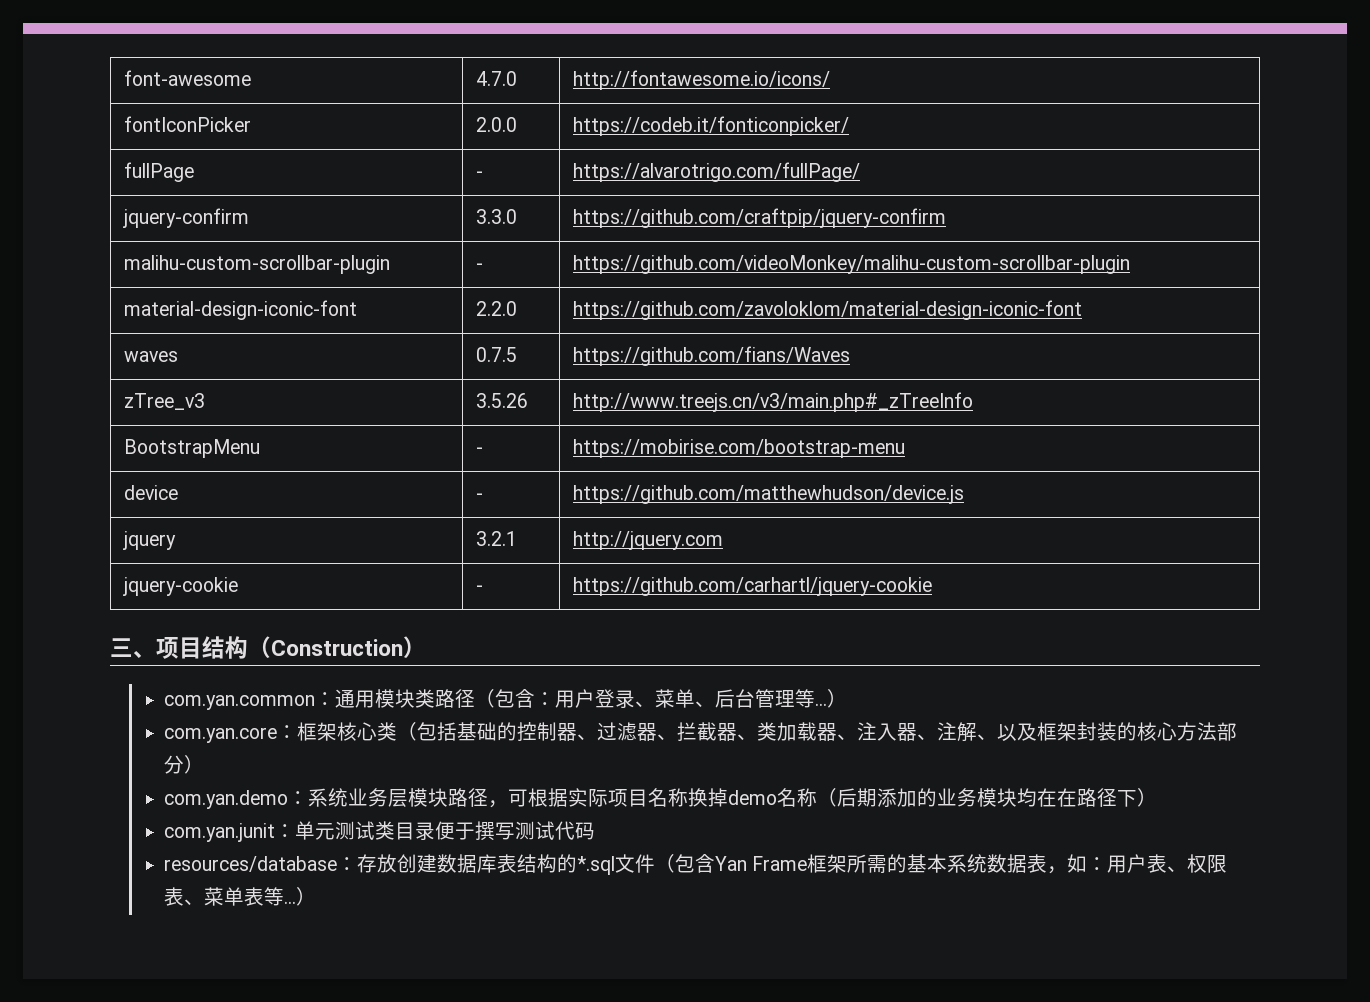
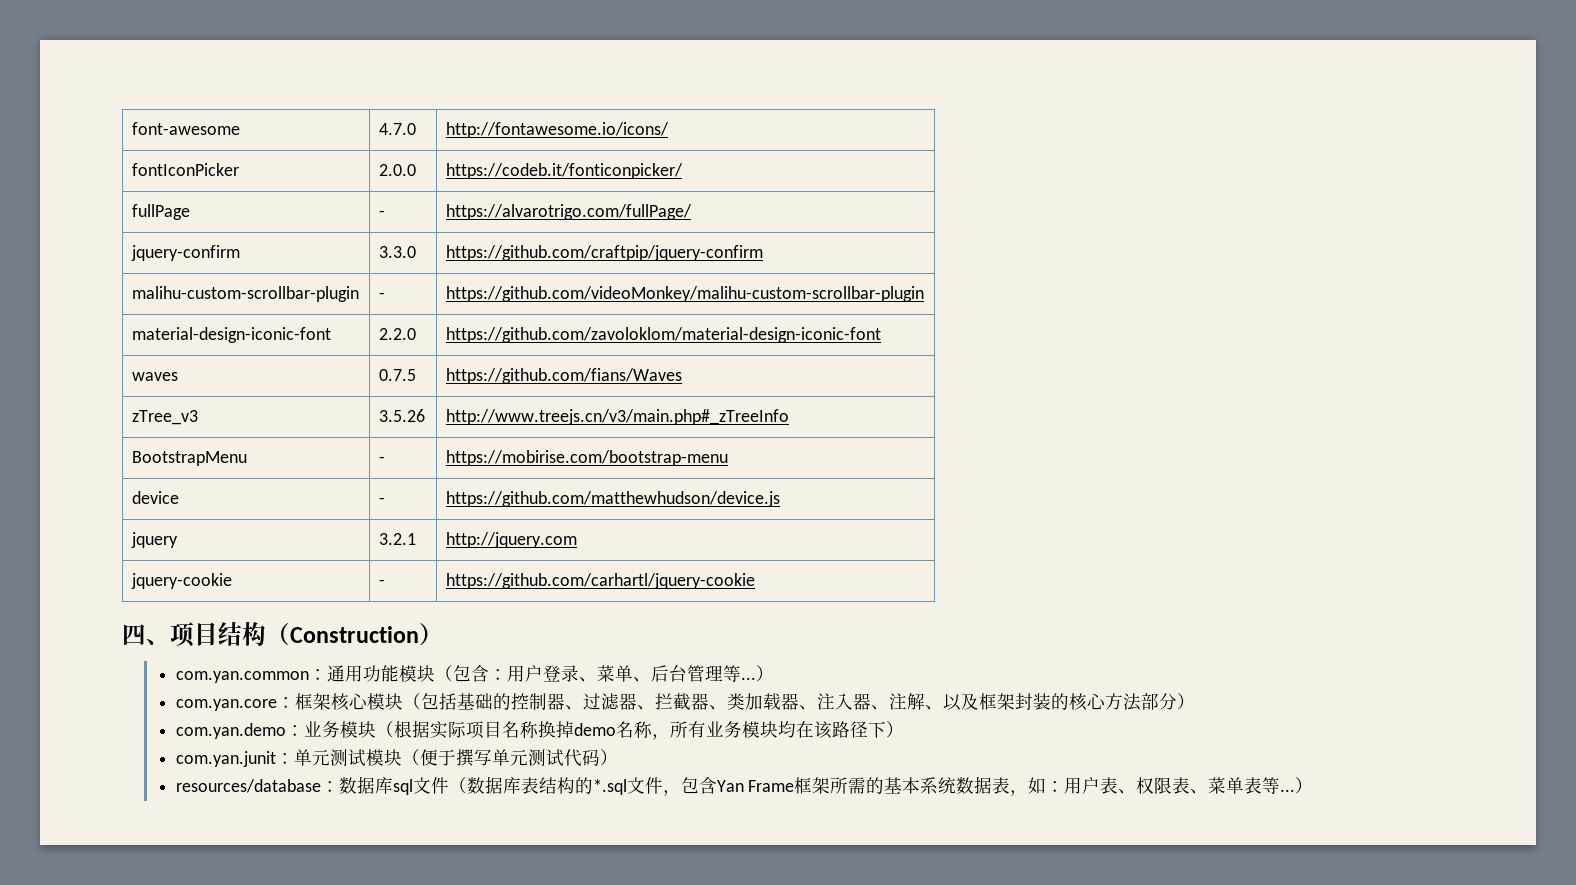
- 三、项目结构（Construction）
+ 四、项目结构（Construction）
- com.yan.common：通用模块类路径（包含：用户登录、菜单、后台管理等...）
+ com.yan.common：通用功能模块（包含：用户登录、菜单、后台管理等...）
- com.yan.core：框架核心类（包括基础的控制器、过滤器、拦截器、类加载器、注入器、注解、以及框架封装的核心方法部分）
+ com.yan.core：框架核心模块（包括基础的控制器、过滤器、拦截器、类加载器、注入器、注解、以及框架封装的核心方法部分）
- com.yan.demo：系统业务层模块路径，可根据实际项目名称换掉demo名称（后期添加的业务模块均在在路径下）
+ com.yan.demo：业务模块（根据实际项目名称换掉demo名称，所有业务模块均在该路径下）
- com.yan.junit：单元测试类目录便于撰写测试代码
+ com.yan.junit：单元测试模块（便于撰写单元测试代码）
- resources/database：存放创建数据库表结构的*.sql文件（包含Yan Frame框架所需的基本系统数据表，如：用户表、权限表、菜单表等...）
+ resources/database：数据库sql文件（数据库表结构的*.sql文件，包含Yan Frame框架所需的基本系统数据表，如：用户表、权限表、菜单表等...）

